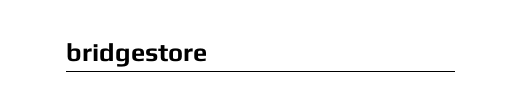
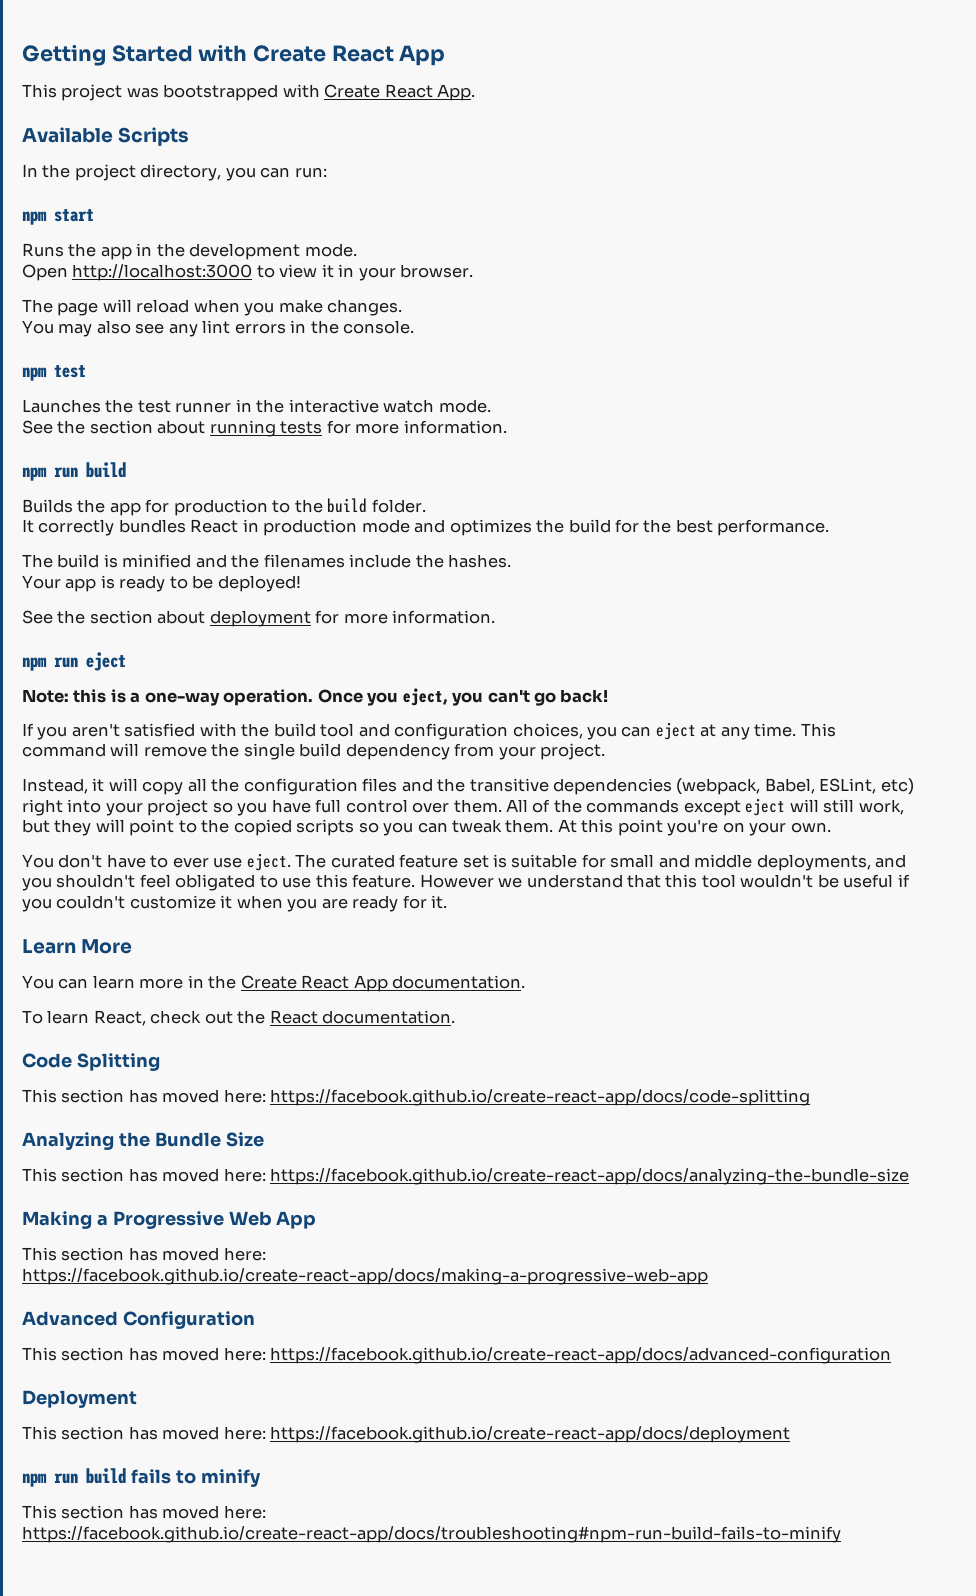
- bridgestore
+ Getting Started with Create React App
+ This project was bootstrapped with Create React App.
+ Available Scripts
+ In the project directory, you can run:
+ npm start
+ Runs the app in the development mode.
+ Open http://localhost:3000 to view it in your browser.
+ The page will reload when you make changes.
+ You may also see any lint errors in the console.
+ npm test
+ Launches the test runner in the interactive watch mode.
+ See the section about running tests for more information.
+ npm run build
+ Builds the app for production to the build folder.
+ It correctly bundles React in production mode and optimizes the build for the best performance.
+ The build is minified and the filenames include the hashes.
+ Your app is ready to be deployed!
+ See the section about deployment for more information.
+ npm run eject
+ Note: this is a one-way operation. Once you eject, you can't go back!
+ If you aren't satisfied with the build tool and configuration choices, you can eject at any time. This command will remove the single build dependency from your project.
+ Instead, it will copy all the configuration files and the transitive dependencies (webpack, Babel, ESLint, etc) right into your project so you have full control over them. All of the commands except eject will still work, but they will point to the copied scripts so you can tweak them. At this point you're on your own.
+ You don't have to ever use eject. The curated feature set is suitable for small and middle deployments, and you shouldn't feel obligated to use this feature. However we understand that this tool wouldn't be useful if you couldn't customize it when you are ready for it.
+ Learn More
+ You can learn more in the Create React App documentation.
+ To learn React, check out the React documentation.
+ Code Splitting
+ This section has moved here: https://facebook.github.io/create-react-app/docs/code-splitting
+ Analyzing the Bundle Size
+ This section has moved here: https://facebook.github.io/create-react-app/docs/analyzing-the-bundle-size
+ Making a Progressive Web App
+ This section has moved here: https://facebook.github.io/create-react-app/docs/making-a-progressive-web-app
+ Advanced Configuration
+ This section has moved here: https://facebook.github.io/create-react-app/docs/advanced-configuration
+ Deployment
+ This section has moved here: https://facebook.github.io/create-react-app/docs/deployment
+ npm run build fails to minify
+ This section has moved here: https://facebook.github.io/create-react-app/docs/troubleshooting#npm-run-build-fails-to-minify

